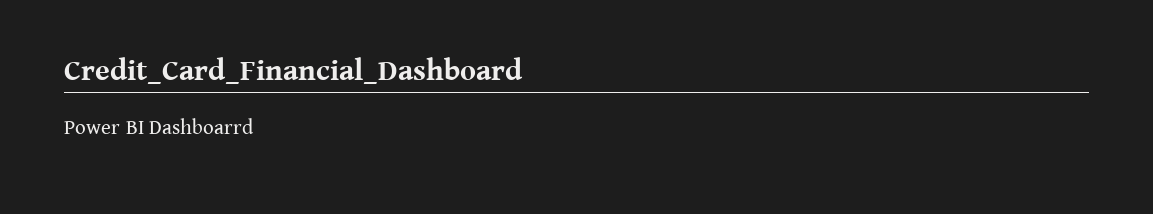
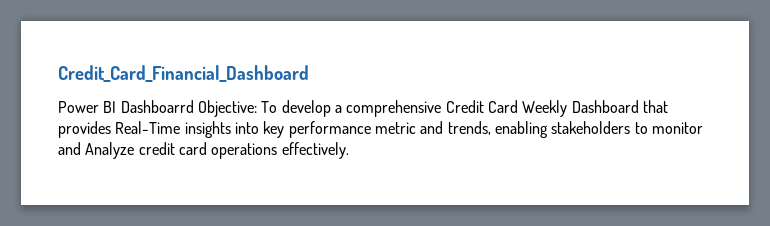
- Power BI Dashboarrd
+ Power BI Dashboarrd Objective: To develop a comprehensive Credit Card Weekly Dashboard that provides Real-Time insights into key performance metric and trends, enabling stakeholders to monitor and Analyze credit card operations effectively.

